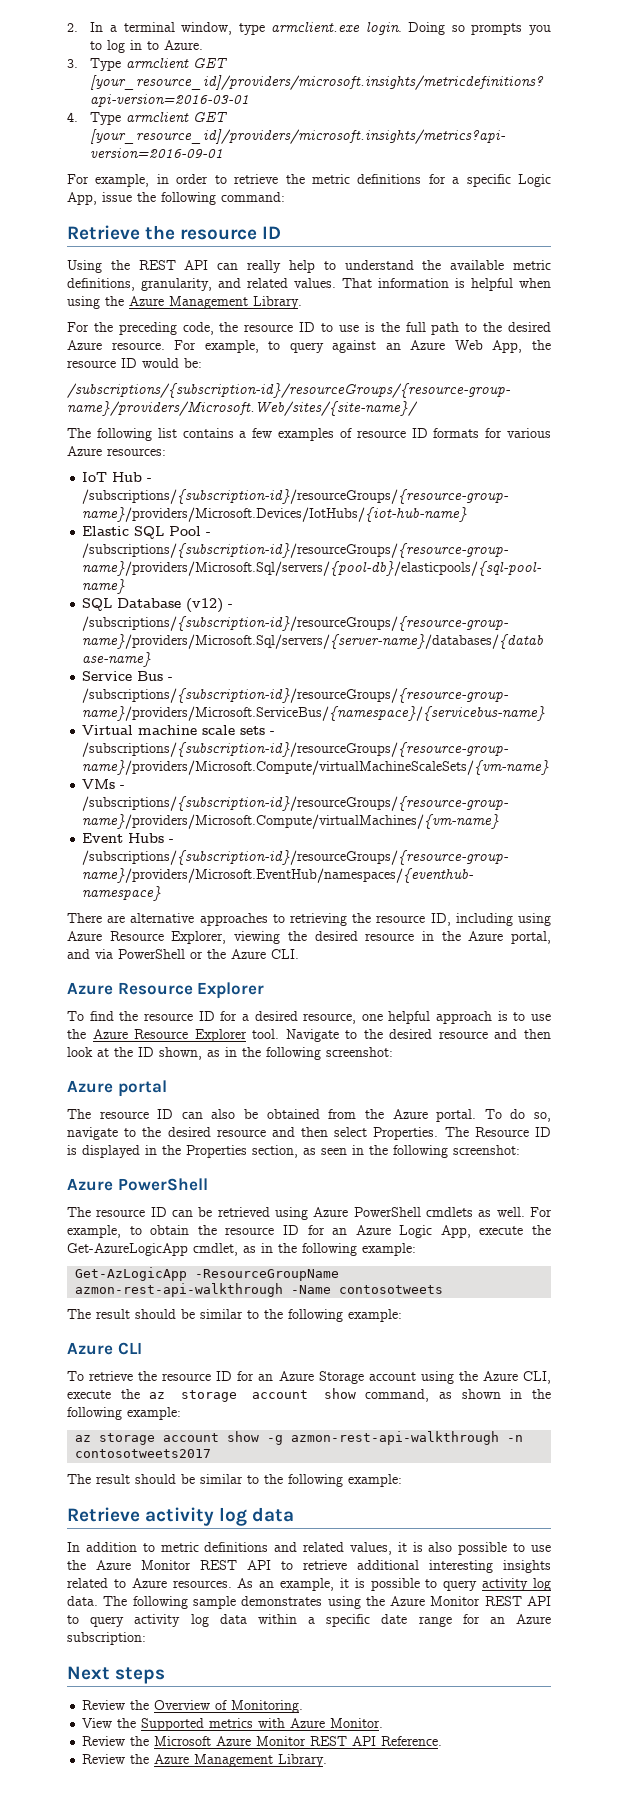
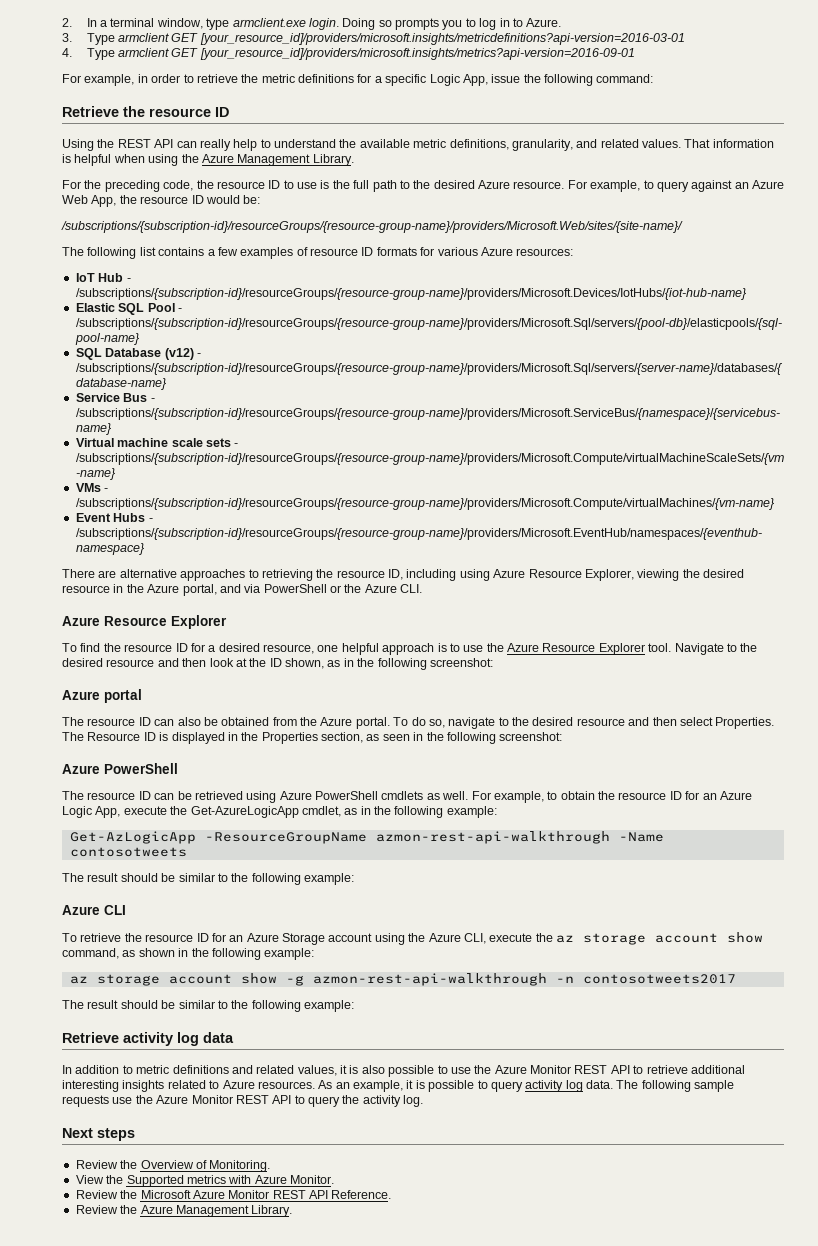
- The following sample demonstrates using the Azure Monitor REST API to query activity log data within a specific date range for an Azure subscription:
+ The following sample requests use the Azure Monitor REST API to query the activity log.

